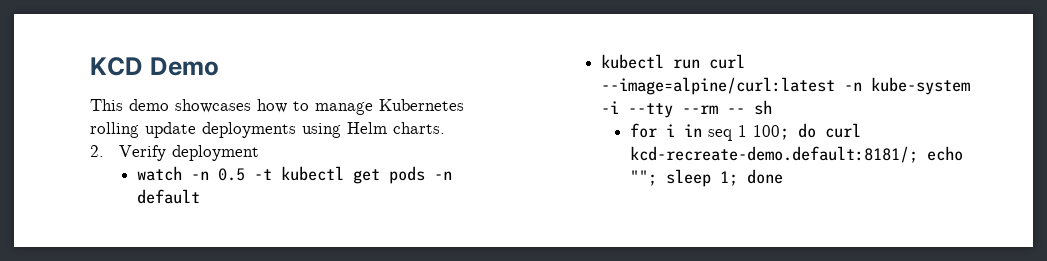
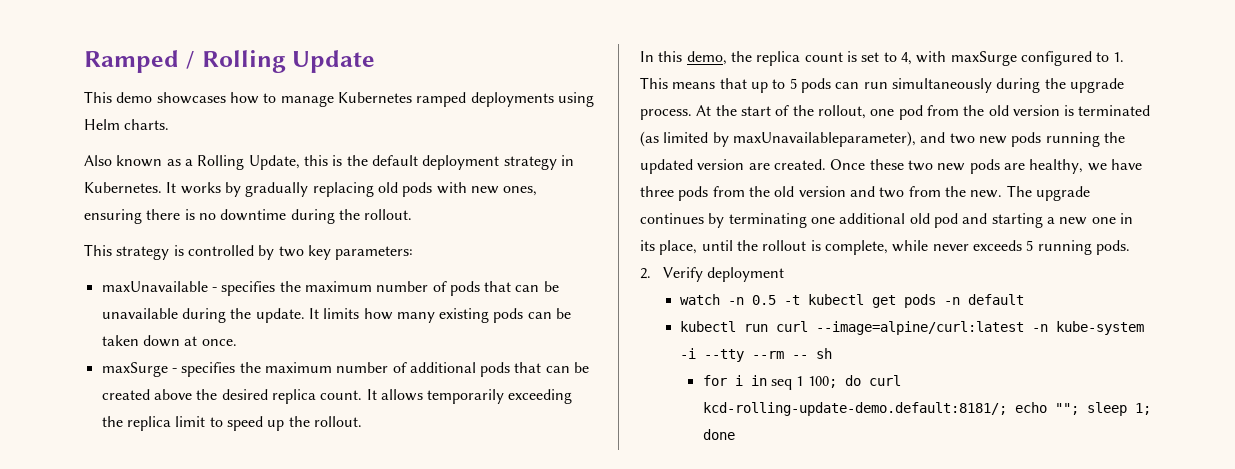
- KCD Demo
+ Ramped / Rolling Update
- This demo showcases how to manage Kubernetes rolling update deployments using Helm charts.
+ This demo showcases how to manage Kubernetes ramped deployments using Helm charts.
+ Also known as a Rolling Update, this is the default deployment strategy in Kubernetes. It works by gradually replacing old pods with new ones, ensuring there is no downtime during the rollout.
+ This strategy is controlled by two key parameters:
+ maxUnavailable - specifies the maximum number of pods that can be unavailable during the update. It limits how many existing pods can be taken down at once.
+ maxSurge - specifies the maximum number of additional pods that can be created above the desired replica count. It allows temporarily exceeding the replica limit to speed up the rollout.
+ In this demo, the replica count is set to 4, with maxSurge configured to 1. This means that up to 5 pods can run simultaneously during the upgrade process. At the start of the rollout, one pod from the old version is terminated (as limited by maxUnavailableparameter), and two new pods running the updated version are created. Once these two new pods are healthy, we have three pods from the old version and two from the new. The upgrade continues by terminating one additional old pod and starting a new one in its place, until the rollout is complete, while never exceeds 5 running pods.
- for i in seq 1 100; do curl kcd-recreate-demo.default:8181/; echo ""; sleep 1; done
+ for i in seq 1 100; do curl kcd-rolling-update-demo.default:8181/; echo ""; sleep 1; done

